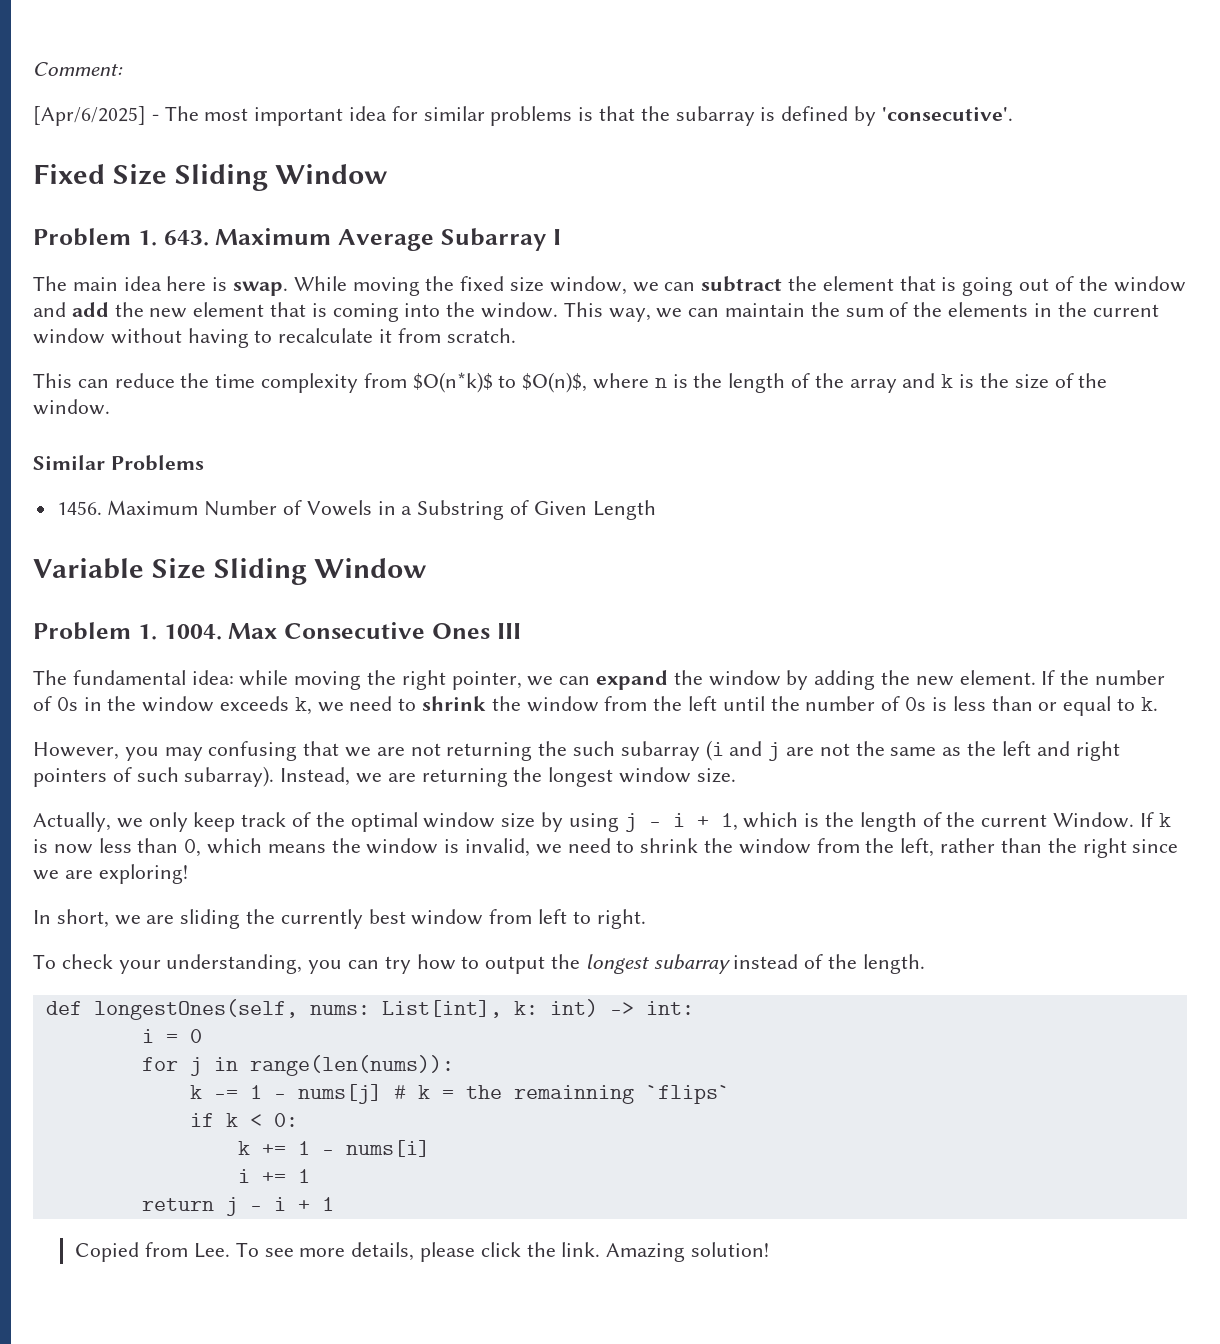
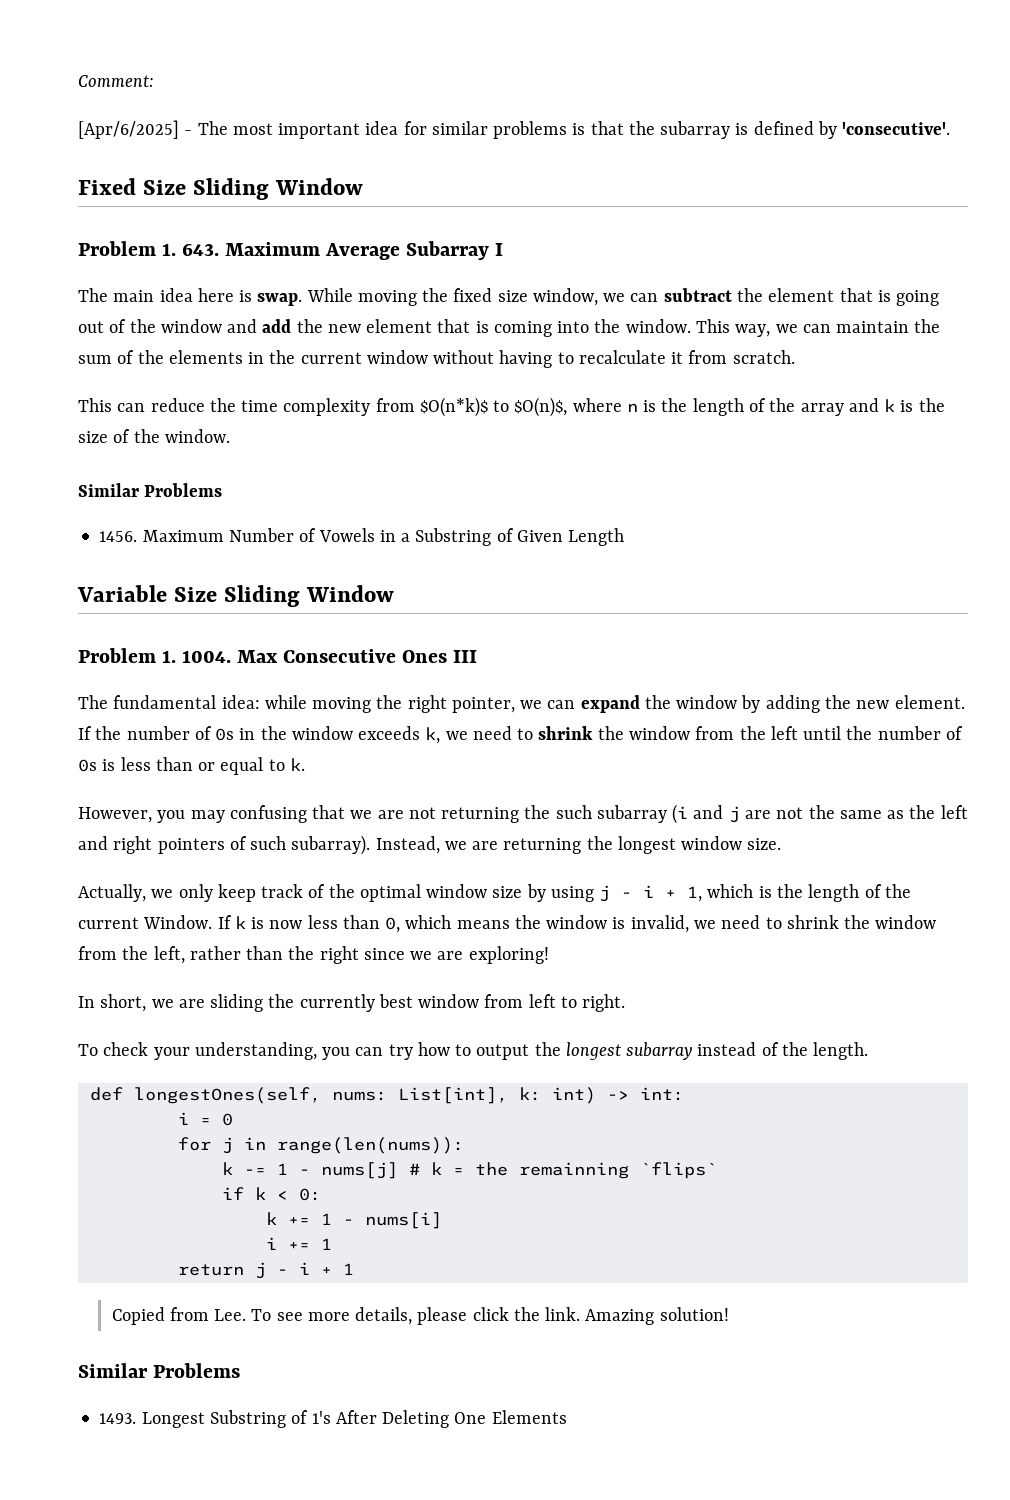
  Amazing solution!
+ Similar Problems
+ 1493. Longest Substring of 1's After Deleting One Elements

